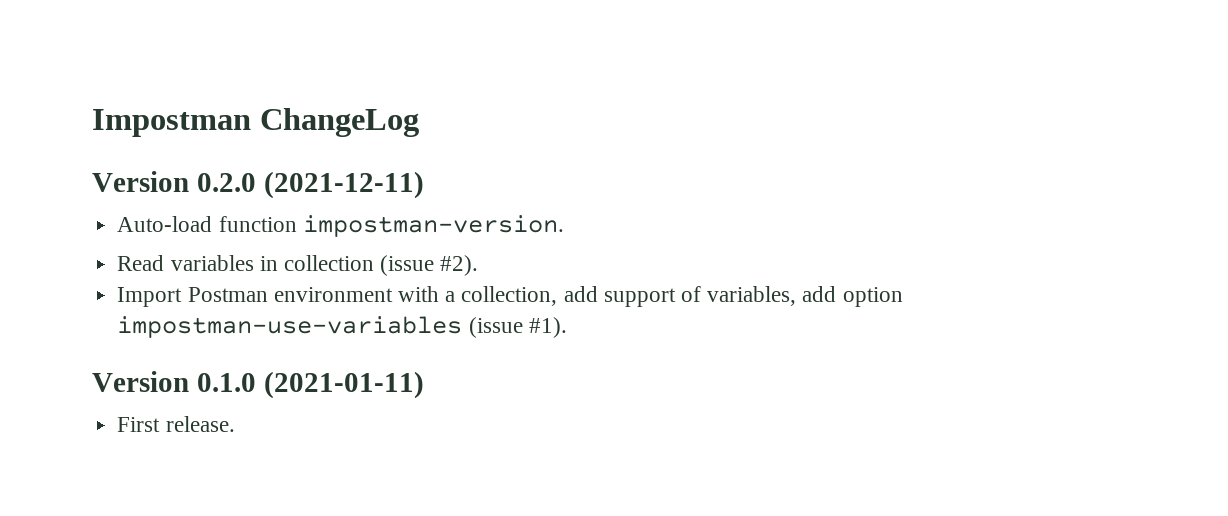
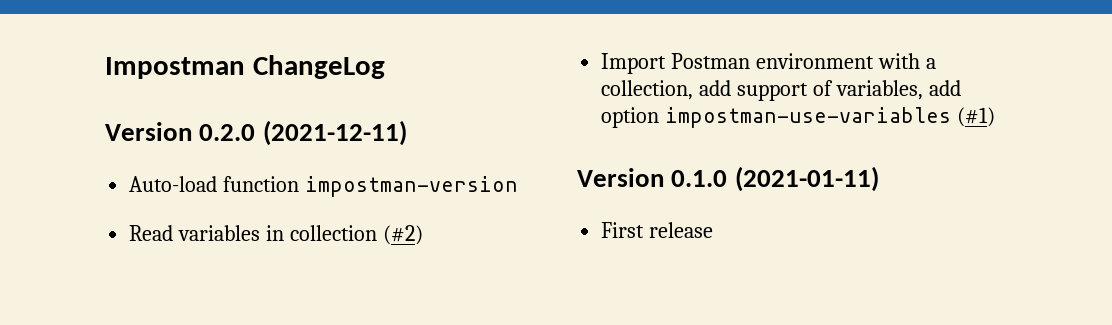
- Auto-load function impostman-version.
+ Auto-load function impostman-version
- Read variables in collection (issue #2).
+ Read variables in collection (#2)
- Import Postman environment with a collection, add support of variables, add option impostman-use-variables (issue #1).
+ Import Postman environment with a collection, add support of variables, add option impostman-use-variables (#1)
- First release.
+ First release

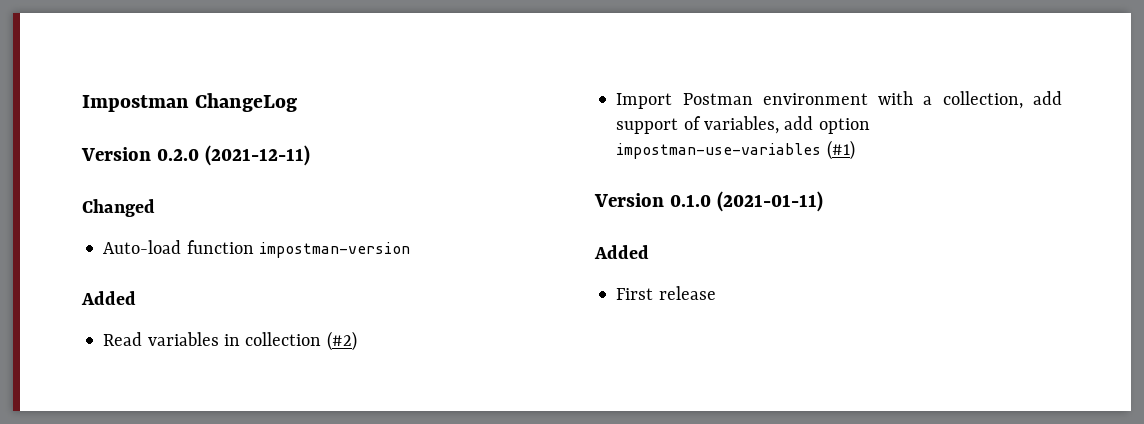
+ Changed
  Auto-load function impostman-version
+ Added
  Version 0.1.0 (2021-01-11)
+ Added

